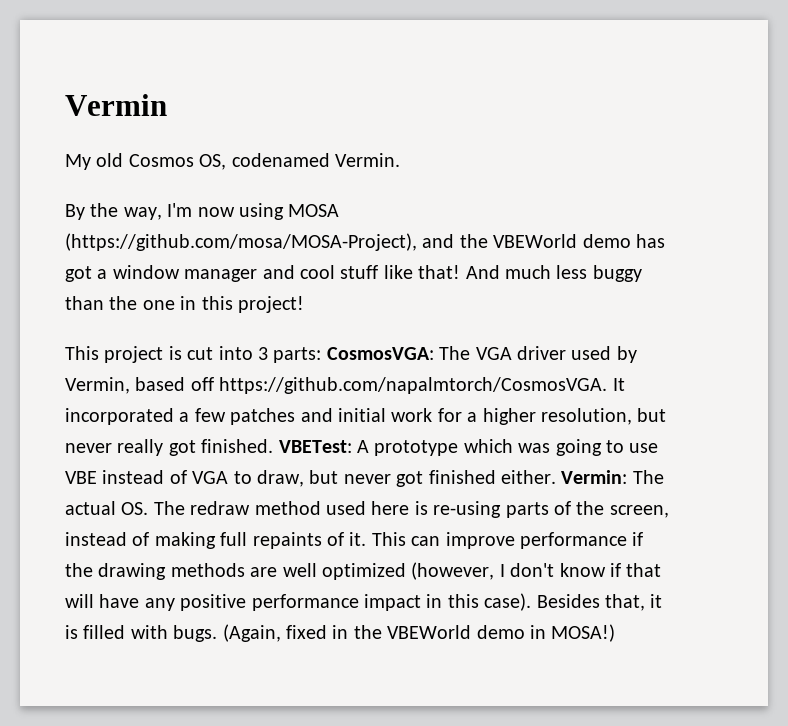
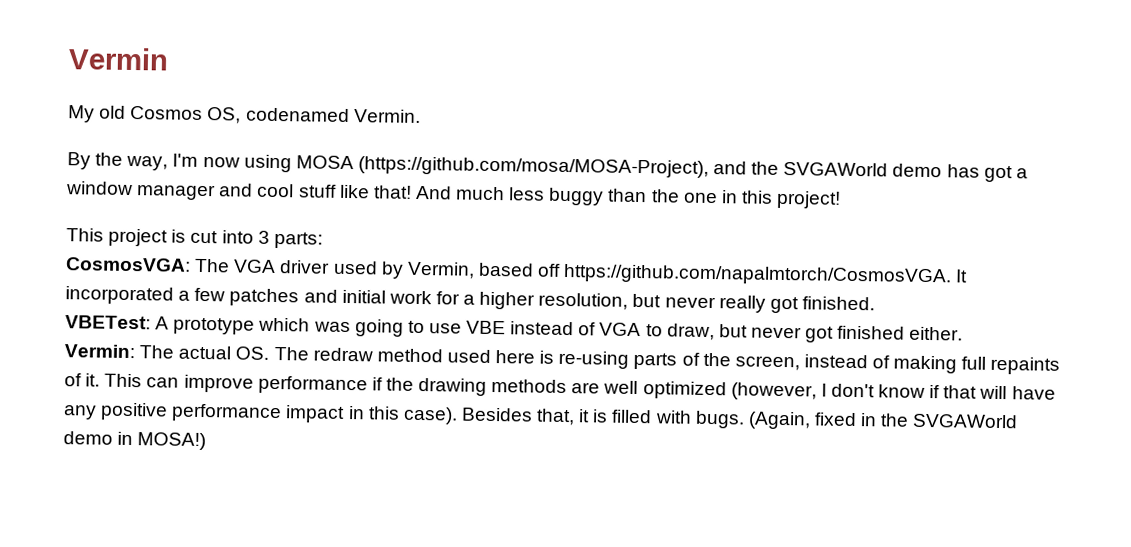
- By the way, I'm now using MOSA (https://github.com/mosa/MOSA-Project), and the VBEWorld demo has got a window manager and cool stuff like that!
+ By the way, I'm now using MOSA (https://github.com/mosa/MOSA-Project), and the SVGAWorld demo has got a window manager and cool stuff like that!
- This project is cut into 3 parts: CosmosVGA:
+ This project is cut into 3 parts:
+ CosmosVGA:
- The VGA driver used by Vermin, based off https://github.com/napalmtorch/CosmosVGA. It incorporated a few patches and initial work for a higher resolution, but never really got finished. VBETest:
+ The VGA driver used by Vermin, based off https://github.com/napalmtorch/CosmosVGA. It incorporated a few patches and initial work for a higher resolution, but never really got finished.
+ VBETest:
- A prototype which was going to use VBE instead of VGA to draw, but never got finished either. Vermin:
+ A prototype which was going to use VBE instead of VGA to draw, but never got finished either.
+ Vermin:
- (Again, fixed in the VBEWorld demo in MOSA!)
+ (Again, fixed in the SVGAWorld demo in MOSA!)

